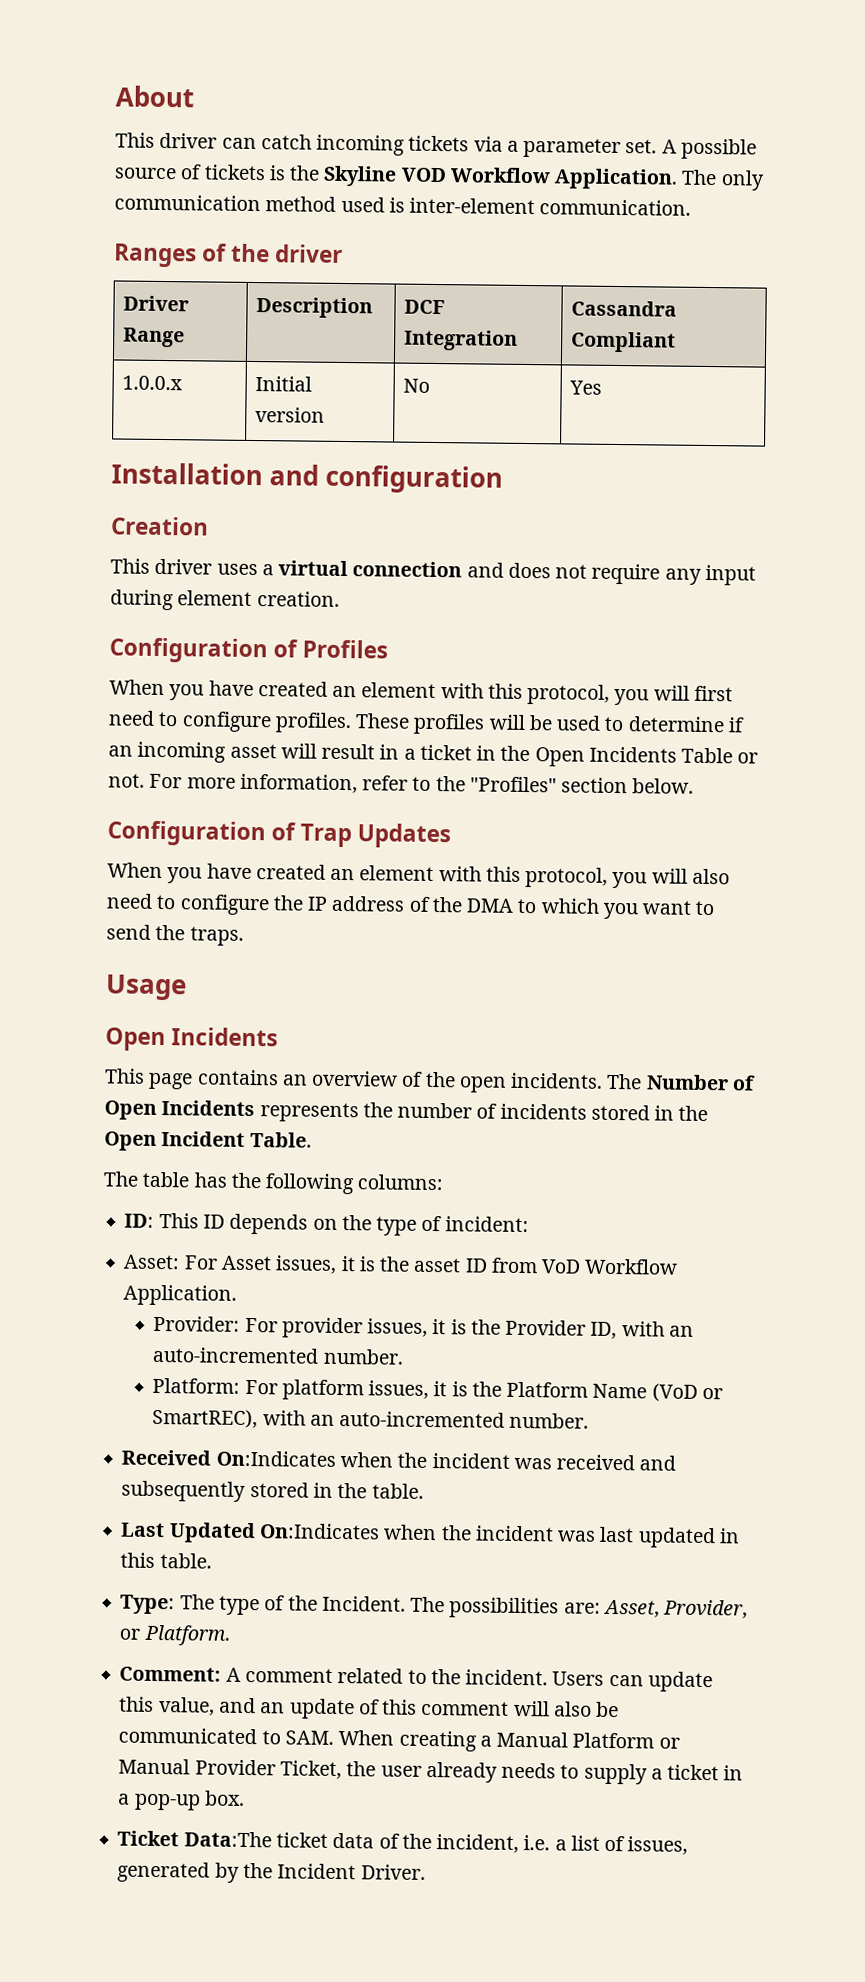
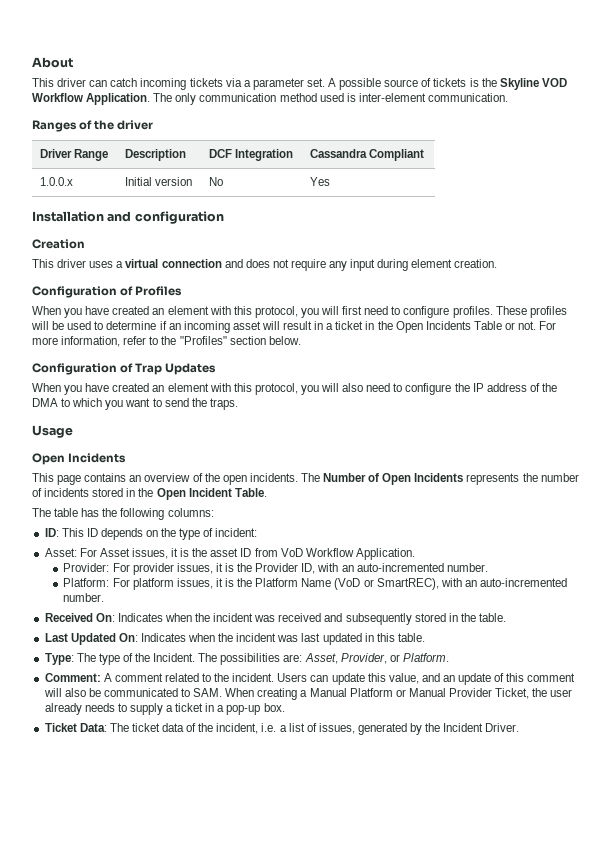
- Received On:Indicates when the incident was received and subsequently stored in the table.
+ Received On: Indicates when the incident was received and subsequently stored in the table.
- Last Updated On:Indicates when the incident was last updated in this table.
+ Last Updated On: Indicates when the incident was last updated in this table.
- Ticket Data:The ticket data of the incident, i.e. a list of issues, generated by the Incident Driver.
+ Ticket Data: The ticket data of the incident, i.e. a list of issues, generated by the Incident Driver.

